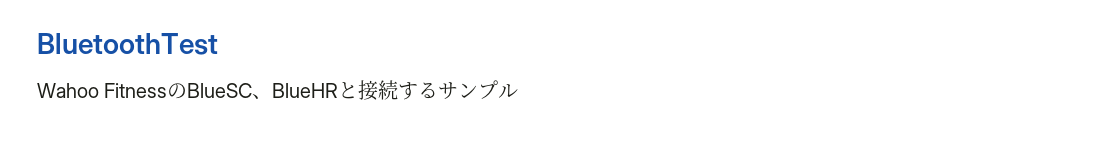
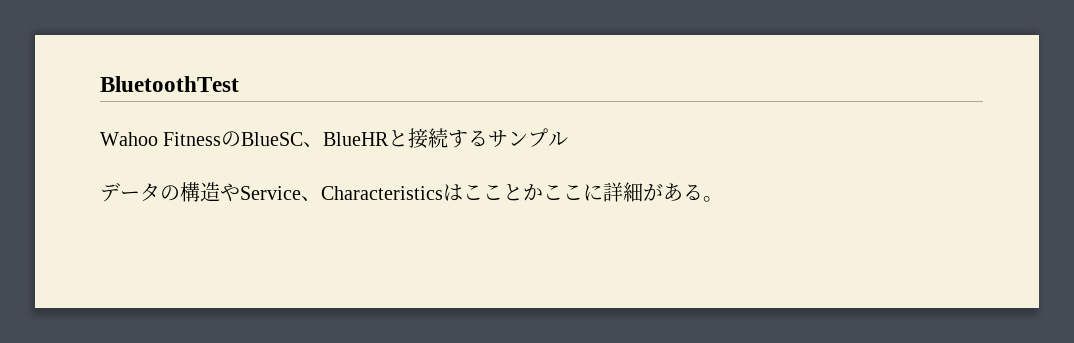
+ データの構造やService、Characteristicsはこことかここに詳細がある。

